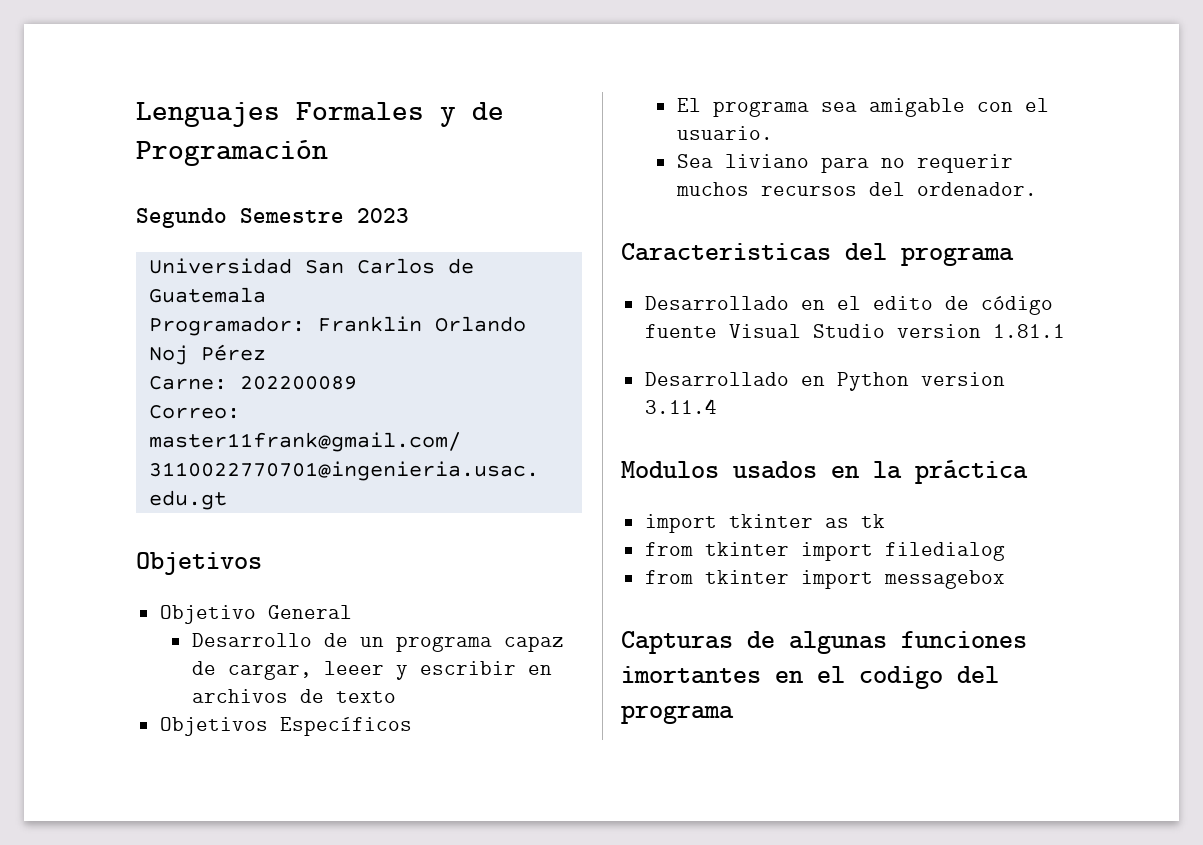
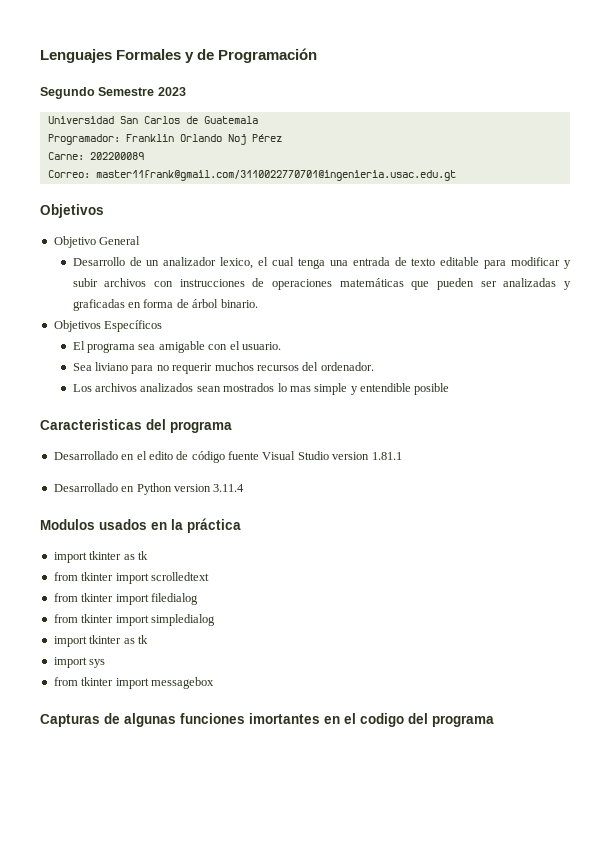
- Desarrollo de un programa capaz de cargar, leeer y escribir en archivos de texto
+ Desarrollo de un analizador lexico, el cual tenga una entrada de texto editable para modificar y subir archivos con instrucciones de operaciones matemáticas que pueden ser analizadas y graficadas en forma de árbol binario.
+ Los archivos analizados sean mostrados lo mas simple y entendible posible
+ from tkinter import scrolledtext
+ from tkinter import simpledialog
+ import tkinter as tk
+ import sys

